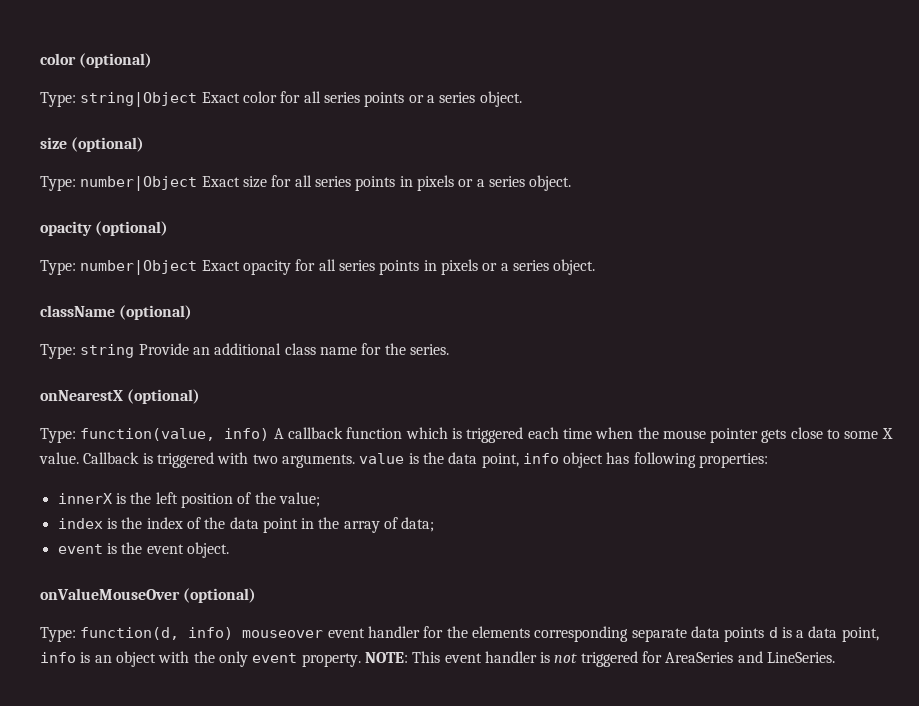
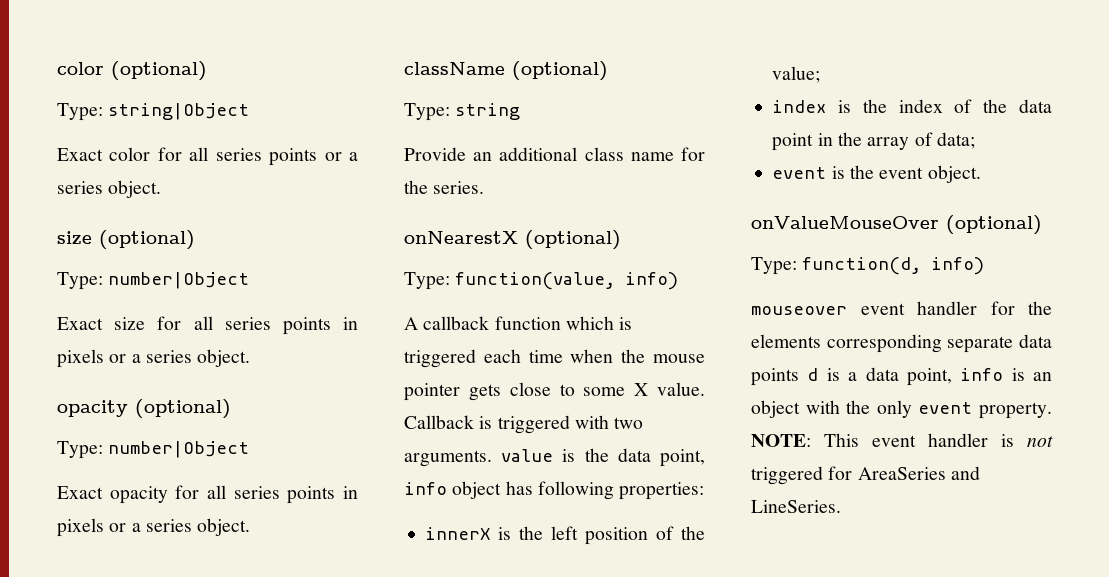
- Type: string|Object Exact color for all series points or a series object.
+ Type: string|Object
+ Exact color for all series points or a series object.
  size (optional)
- Type: number|Object Exact size for all series points in pixels or a series object.
+ Type: number|Object
+ Exact size for all series points in pixels or a series object.
  opacity (optional)
- Type: number|Object Exact opacity for all series points in pixels or a series object.
+ Type: number|Object
+ Exact opacity for all series points in pixels or a series object.
- Type: string Provide an additional class name for the series.
+ Type: string
+ Provide an additional class name for the series.
- Type: function(value, info) A callback function which is triggered each time when the mouse pointer gets close to some X value.
+ Type: function(value, info)
+ A callback function which is triggered each time when the mouse pointer gets close to some X value.
- Type: function(d, info) mouseover event handler for the elements corresponding separate data points d is a data point, info is an object with the only event property.
+ Type: function(d, info)
+ mouseover event handler for the elements corresponding separate data points d is a data point, info is an object with the only event property.

